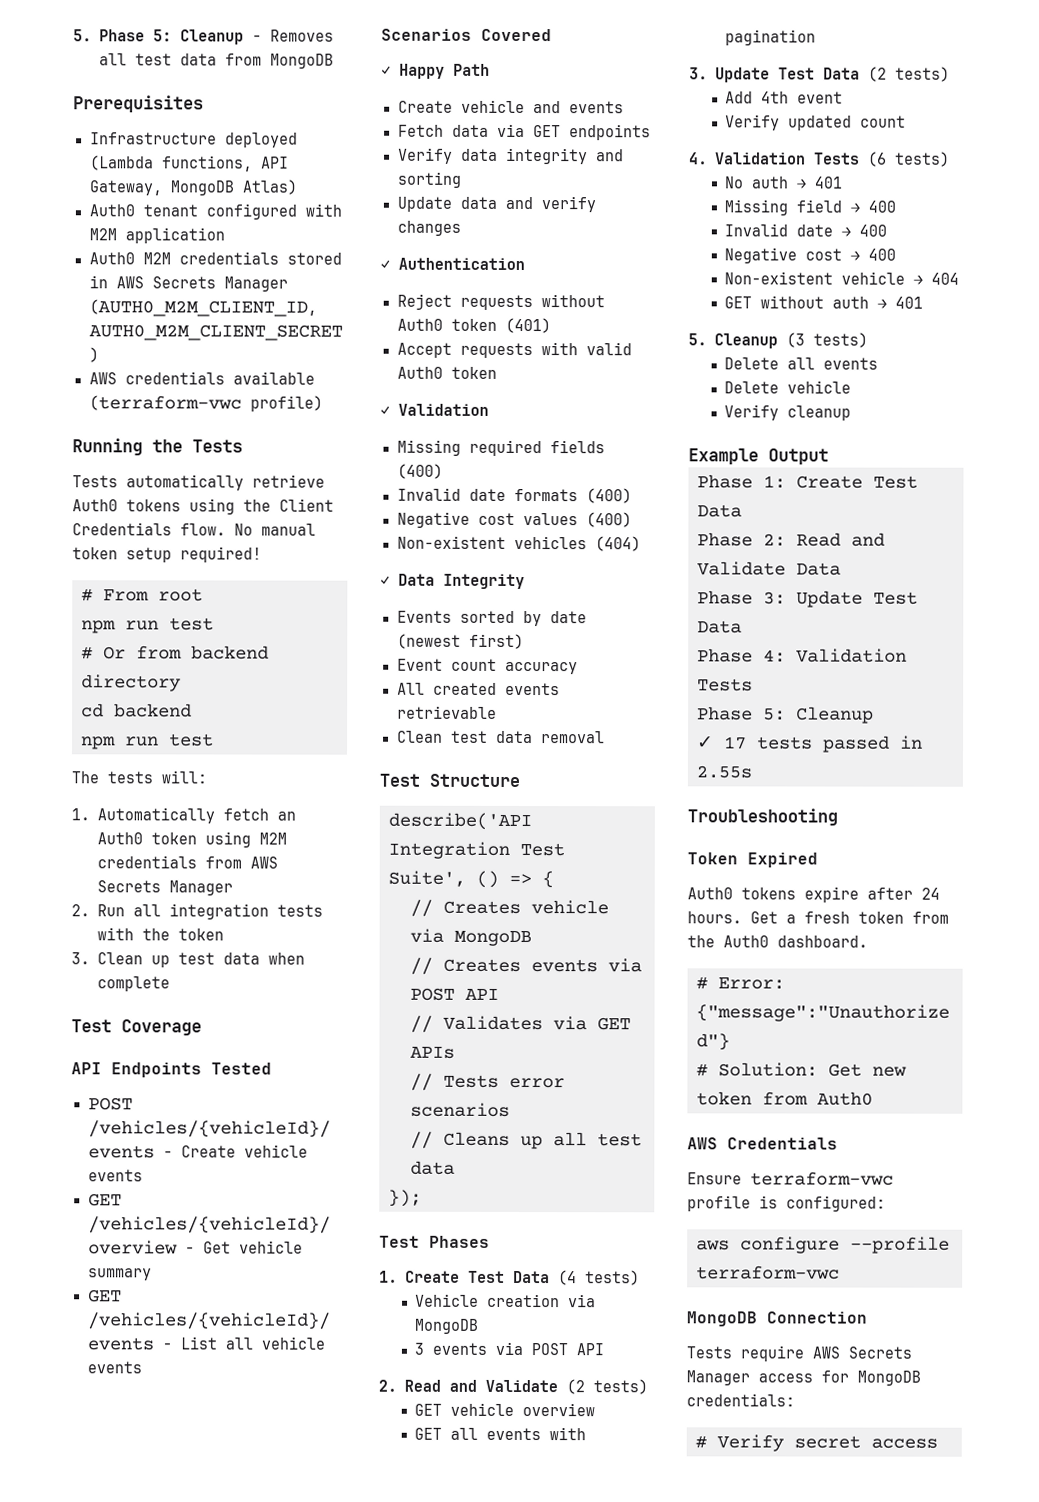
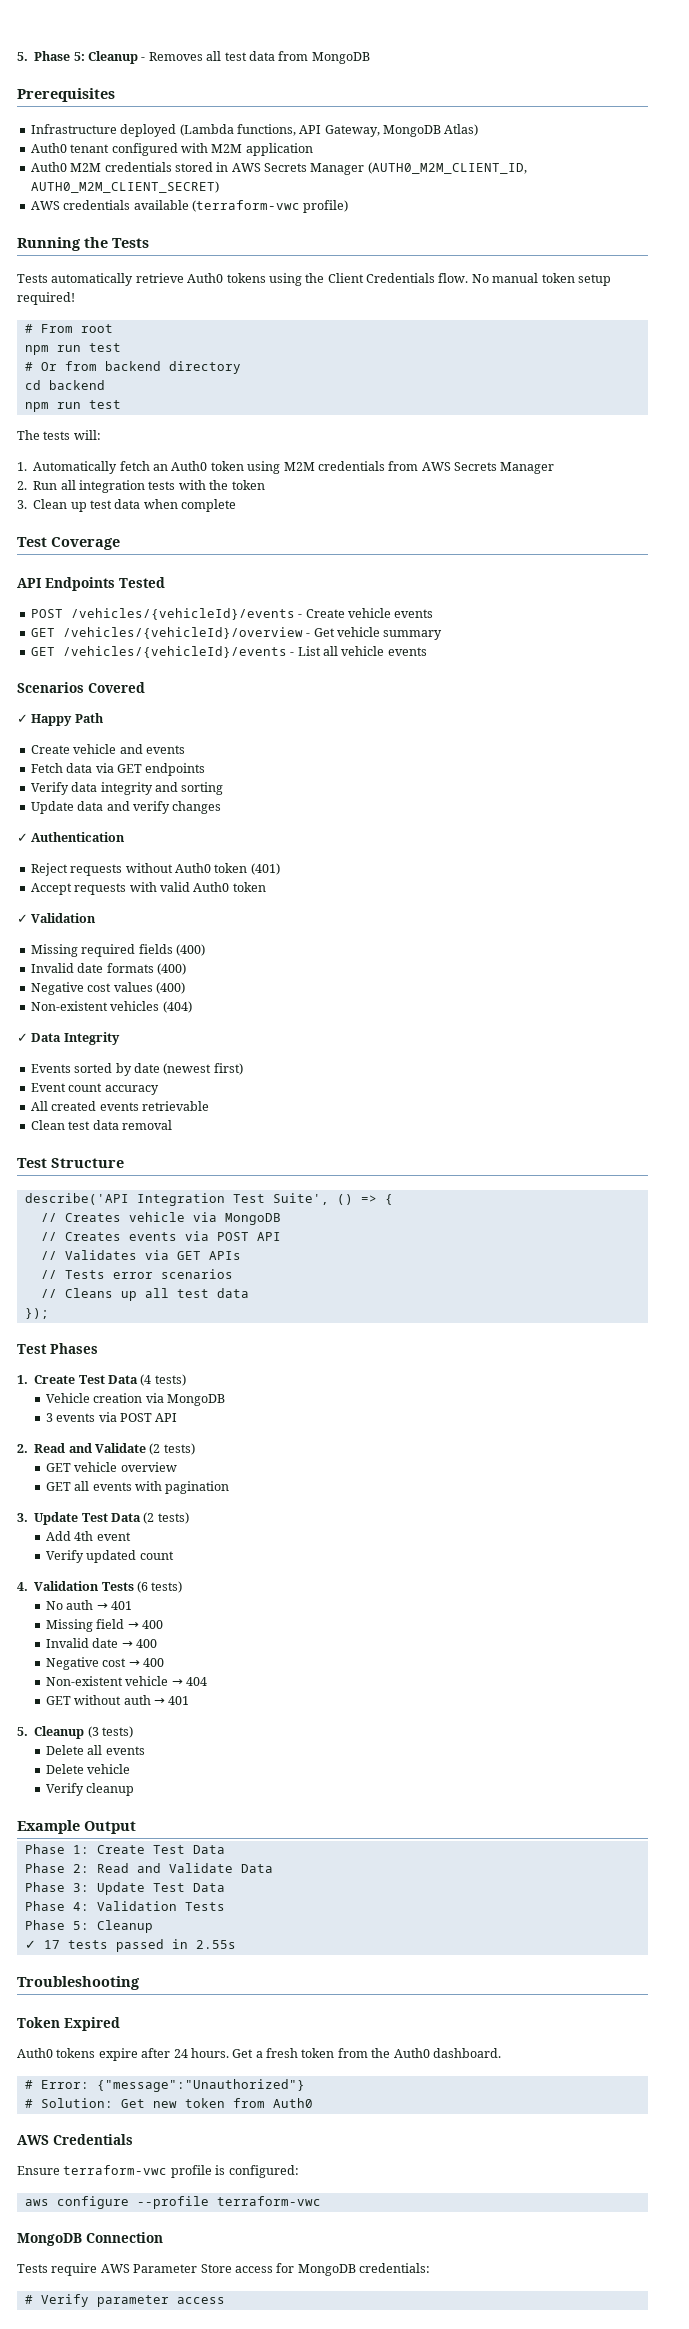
- Tests require AWS Secrets Manager access for MongoDB credentials:
+ Tests require AWS Parameter Store access for MongoDB credentials:
- # Verify secret access
+ # Verify parameter access

